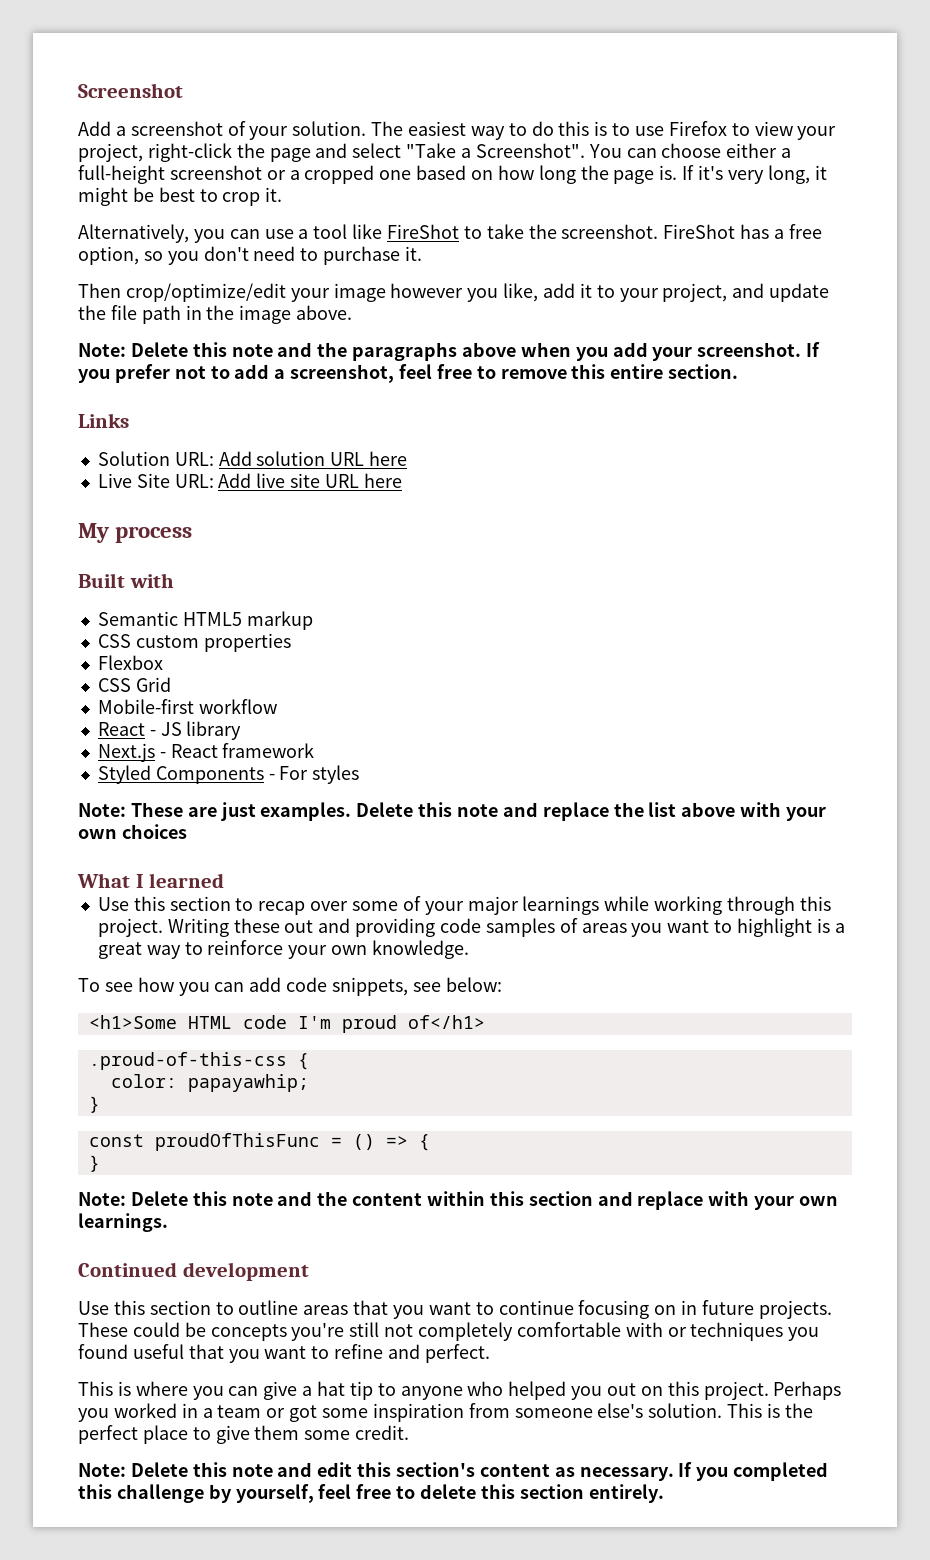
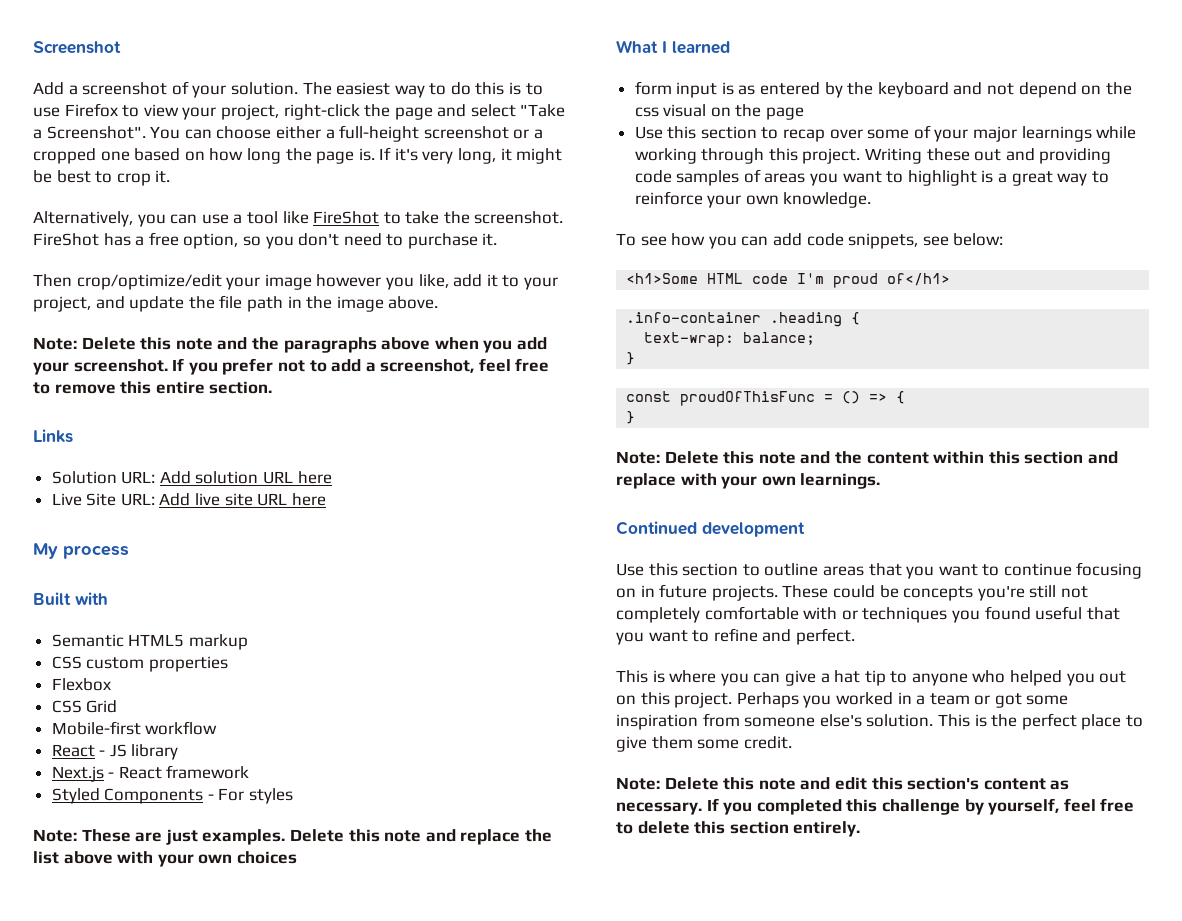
+ form input is as entered by the keyboard and not depend on the css visual on the page
- .proud-of-this-css {
- color: papayawhip;
+ .info-container .heading {
+ text-wrap: balance;

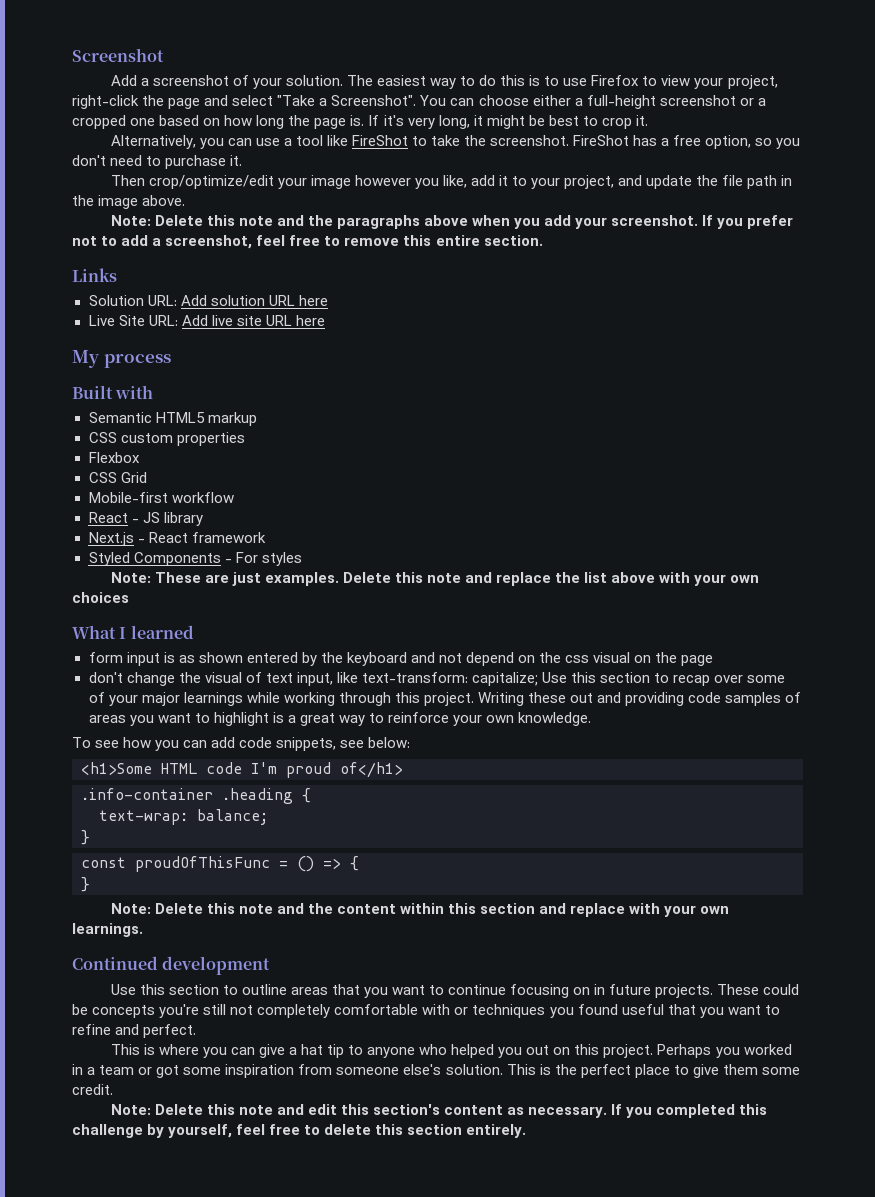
- form input is as entered by the keyboard and not depend on the css visual on the page
+ form input is as shown entered by the keyboard and not depend on the css visual on the page
- Use this section to recap over some of your major learnings while working through this project.
+ don't change the visual of text input, like text-transform: capitalize; Use this section to recap over some of your major learnings while working through this project.

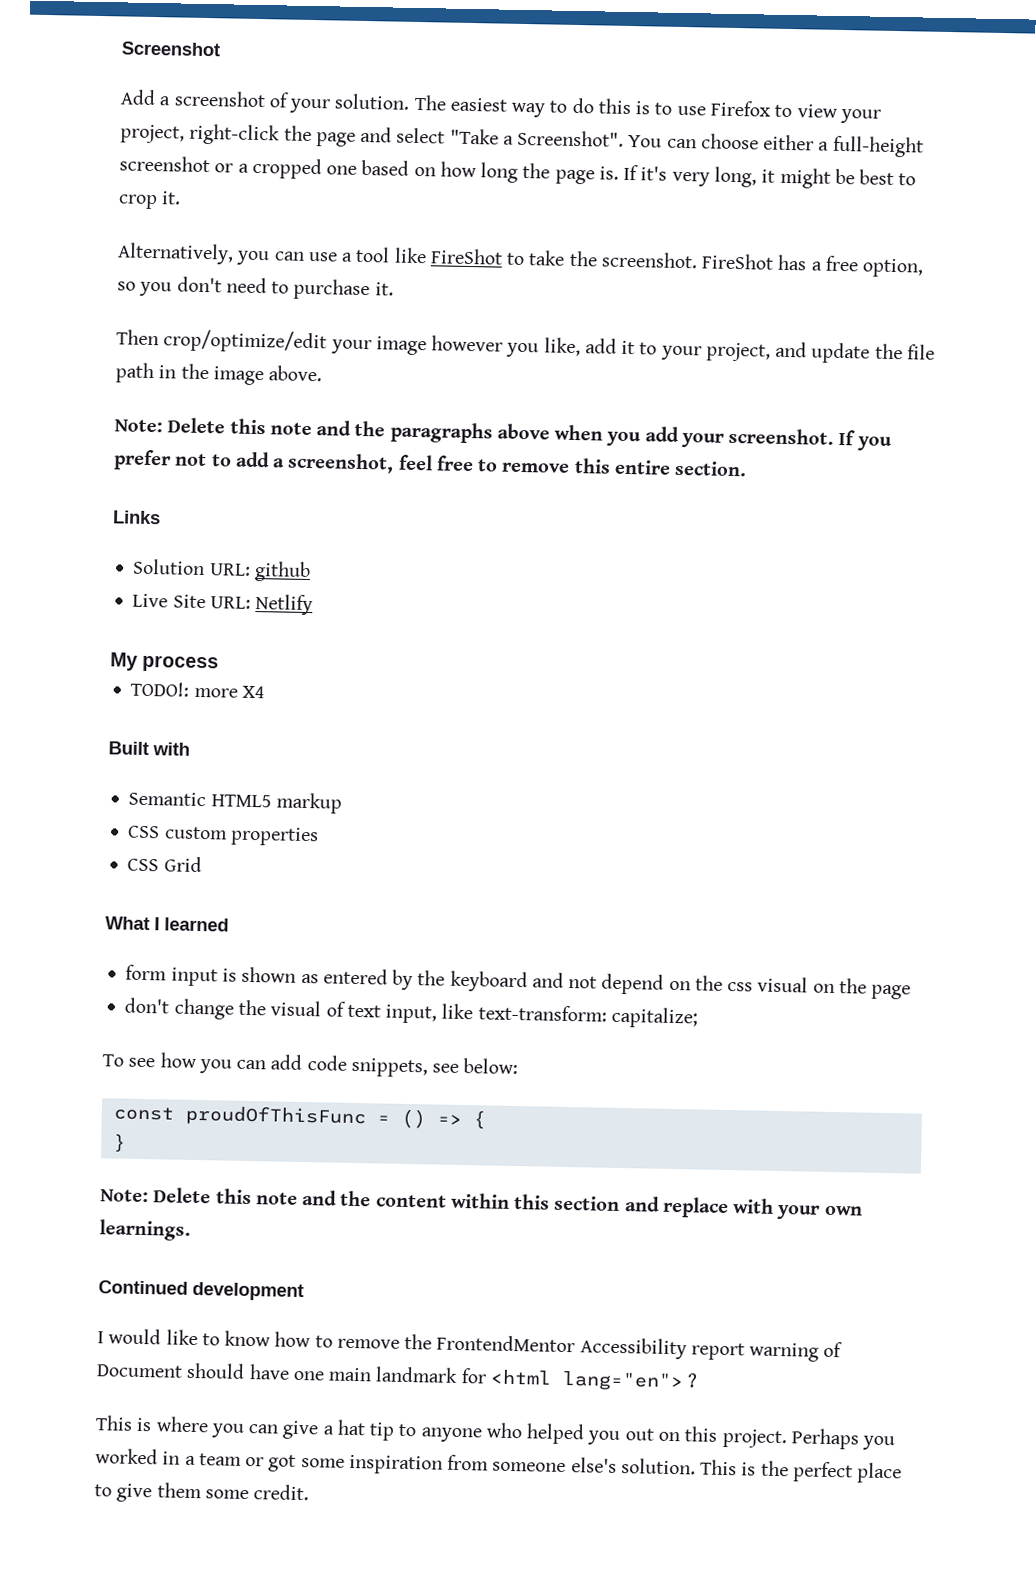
- Solution URL: Add solution URL here
+ Solution URL: github
- Live Site URL: Add live site URL here
+ Live Site URL: Netlify
+ TODO!: more X4
- Flexbox
- Mobile-first workflow
- React - JS library
- Next.js - React framework
- Styled Components - For styles
- Note: These are just examples. Delete this note and replace the list above with your own choices
- form input is as shown entered by the keyboard and not depend on the css visual on the page
+ form input is shown as entered by the keyboard and not depend on the css visual on the page
- don't change the visual of text input, like text-transform: capitalize; Use this section to recap over some of your major learnings while working through this project. Writing these out and providing code samples of areas you want to highlight is a great way to reinforce your own knowledge.
+ don't change the visual of text input, like text-transform: capitalize;
- <h1>Some HTML code I'm proud of</h1>
- .info-container .heading {
- text-wrap: balance;
- }
- Use this section to outline areas that you want to continue focusing on in future projects. These could be concepts you're still not completely comfortable with or techniques you found useful that you want to refine and perfect.
+ I would like to know how to remove the FrontendMentor Accessibility report warning of Document should have one main landmark for <html lang="en"> ?
- Note: Delete this note and edit this section's content as necessary. If you completed this challenge by yourself, feel free to delete this section entirely.

